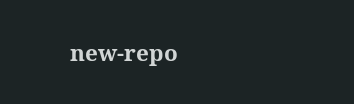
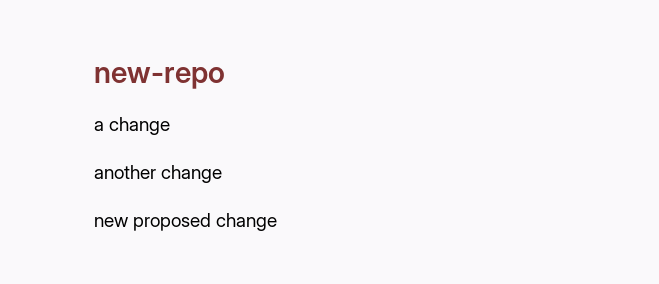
+ a change
+ another change
+ new proposed change

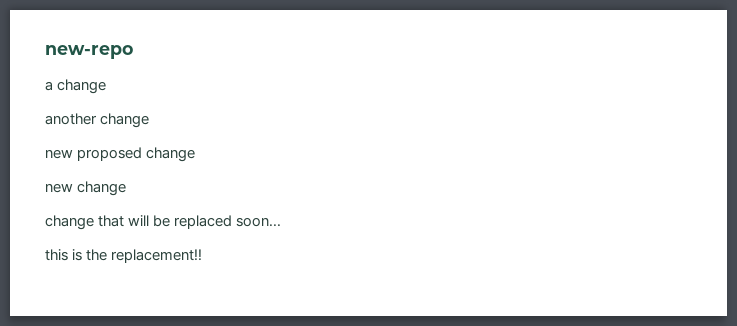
+ new change
+ change that will be replaced soon...
+ this is the replacement!!

